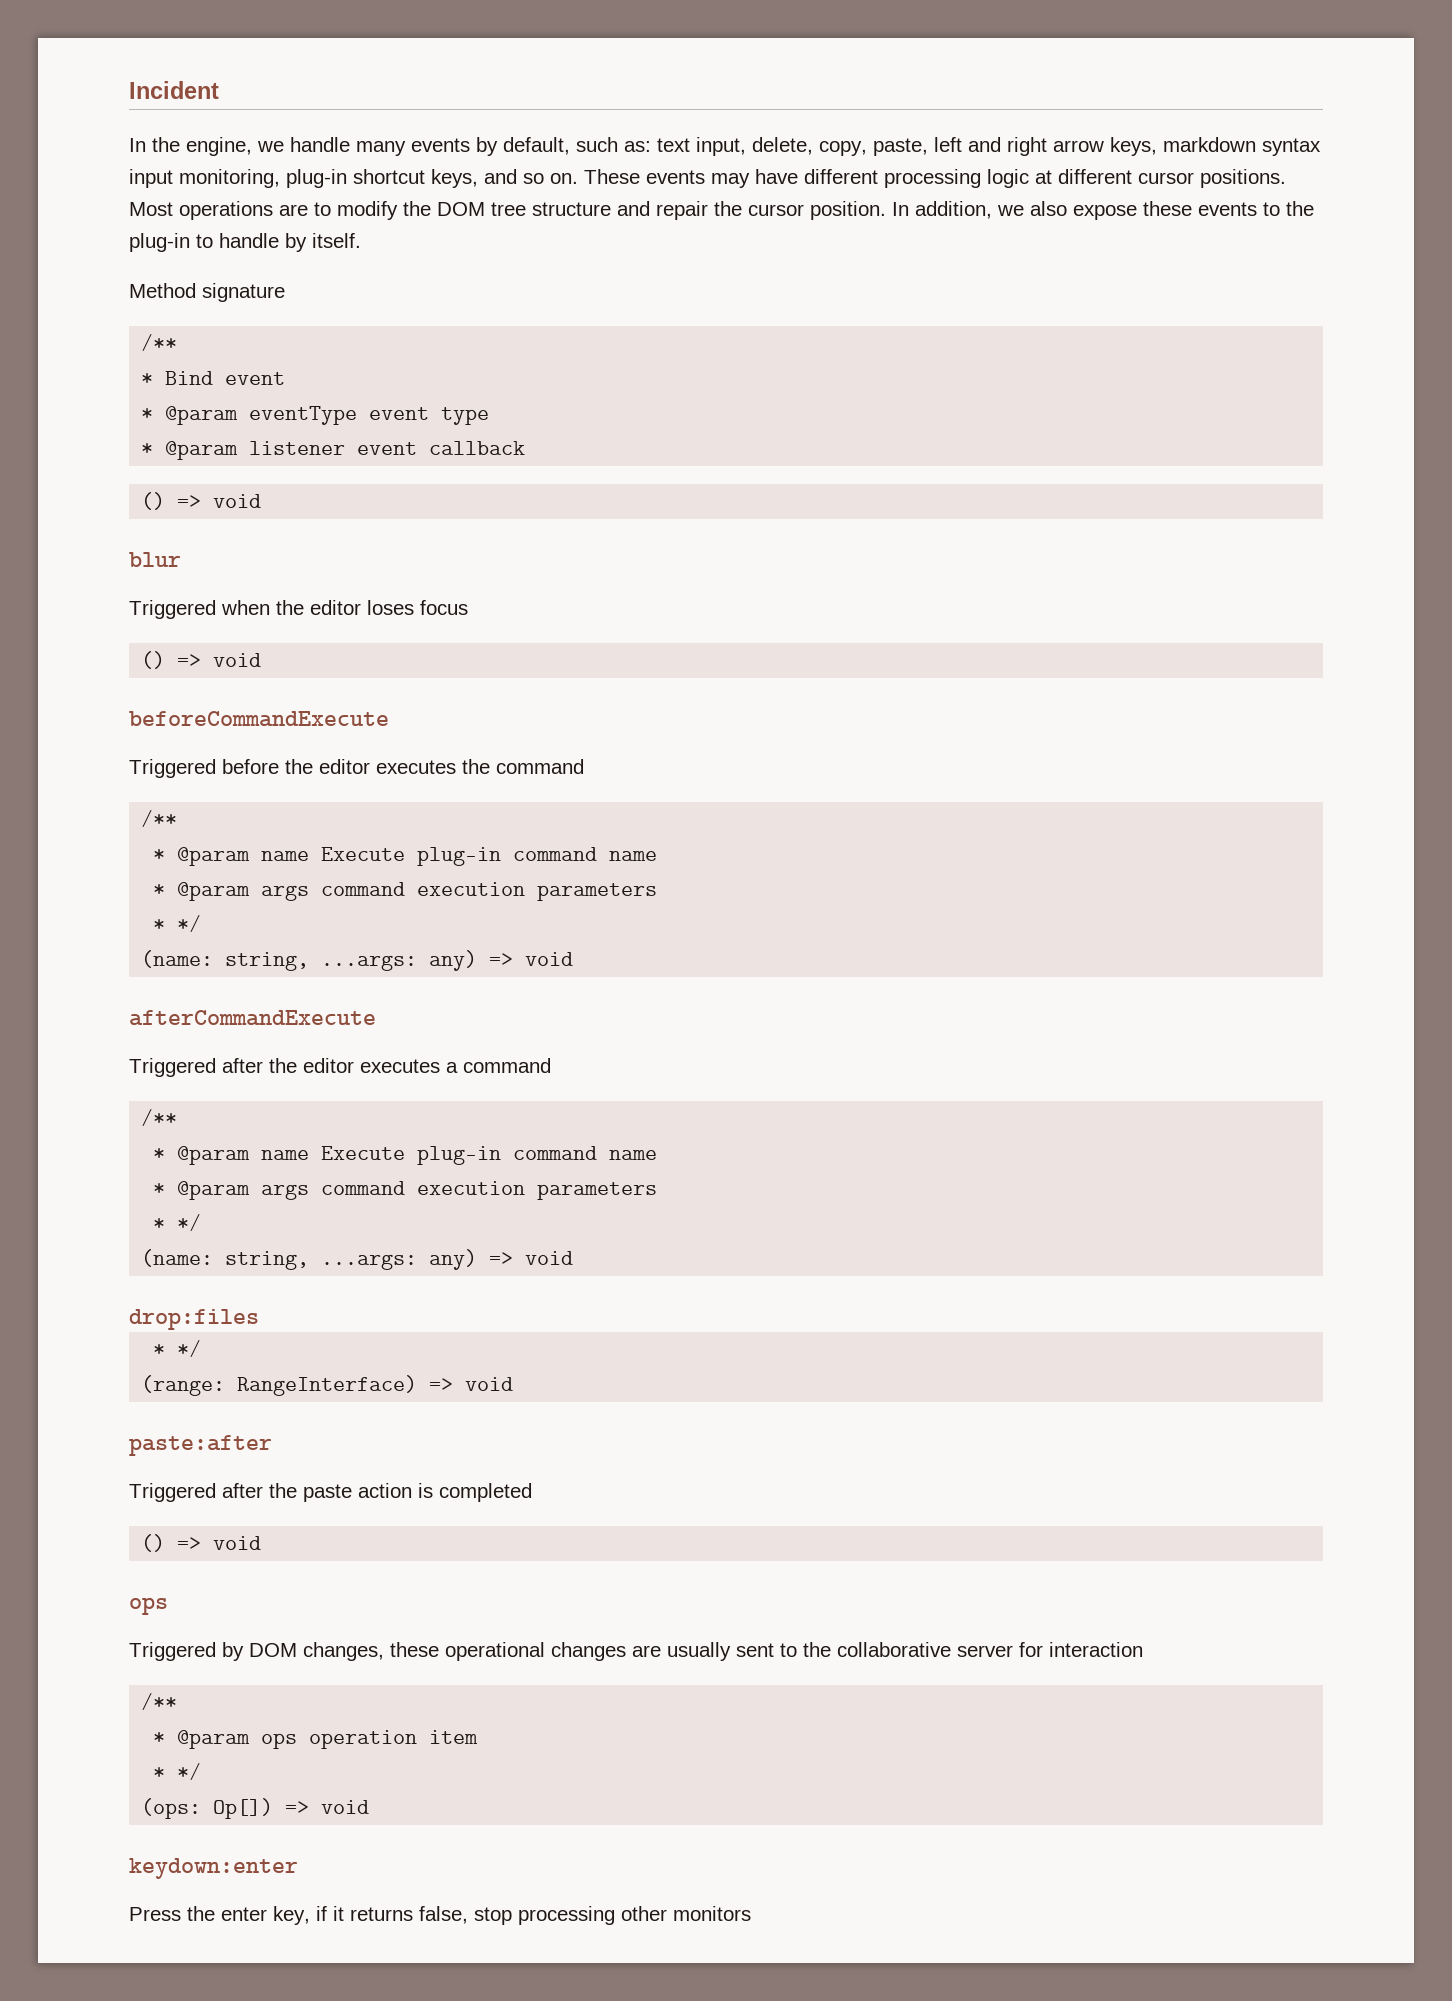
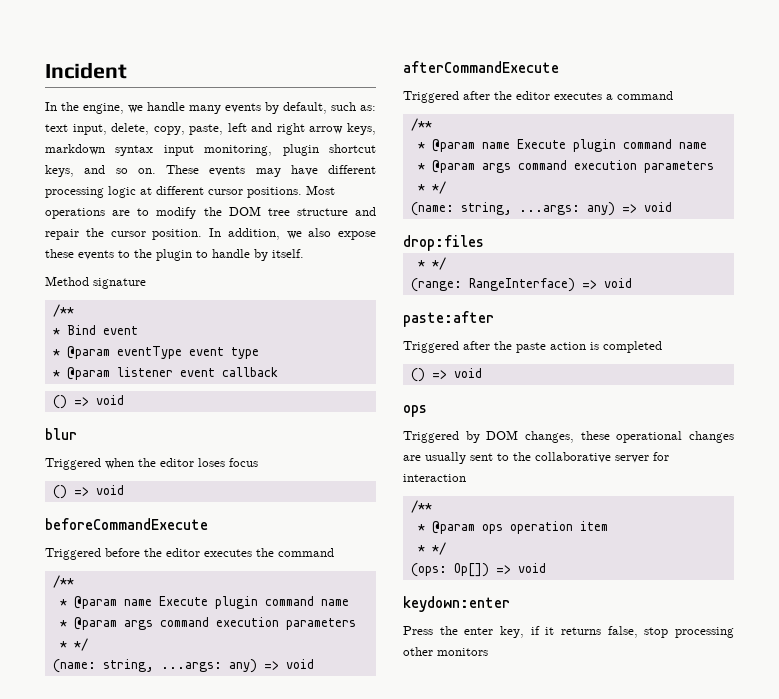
- In the engine, we handle many events by default, such as: text input, delete, copy, paste, left and right arrow keys, markdown syntax input monitoring, plug-in shortcut keys, and so on.
+ In the engine, we handle many events by default, such as: text input, delete, copy, paste, left and right arrow keys, markdown syntax input monitoring, plugin shortcut keys, and so on.
- In addition, we also expose these events to the plug-in to handle by itself.
+ In addition, we also expose these events to the plugin to handle by itself.
  Triggered before the editor executes the command
  /**
- * @param name Execute plug-in command name
+ * @param name Execute plugin command name
  Triggered after the editor executes a command
  /**
- * @param name Execute plug-in command name
+ * @param name Execute plugin command name

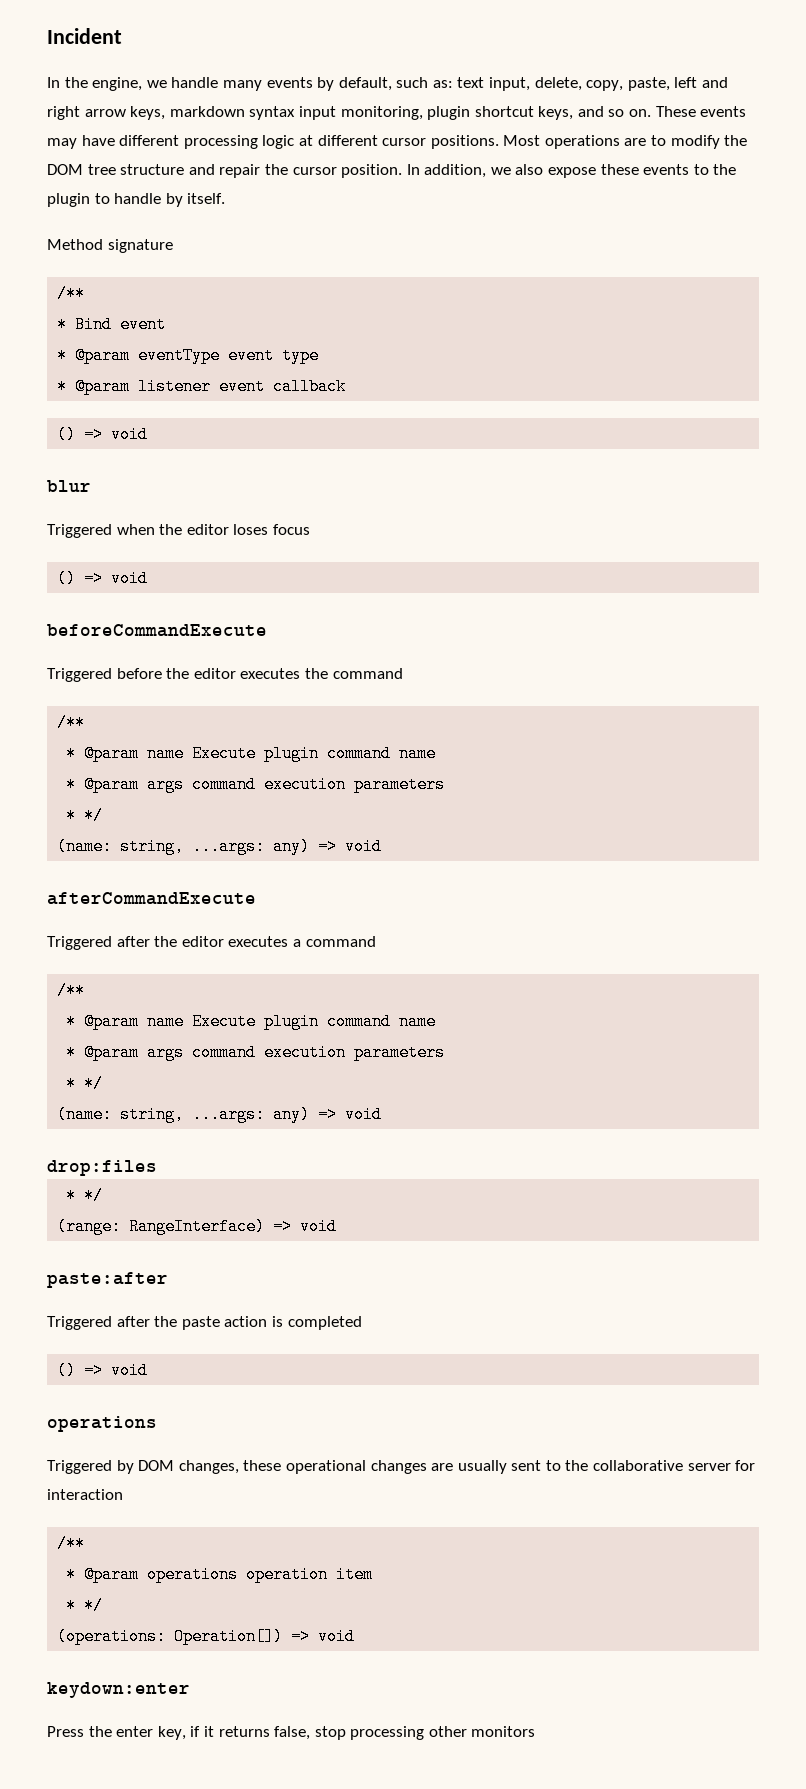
  Triggered after the paste action is completed
  () => void
- ops
+ operations
- * @param ops operation item
+ * @param operations operation item
- (ops: Op[]) => void
+ (operations: Operation[]) => void

